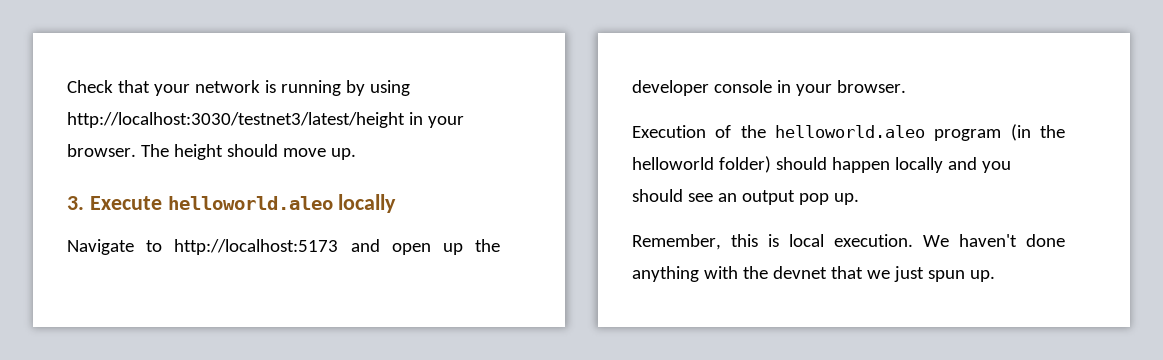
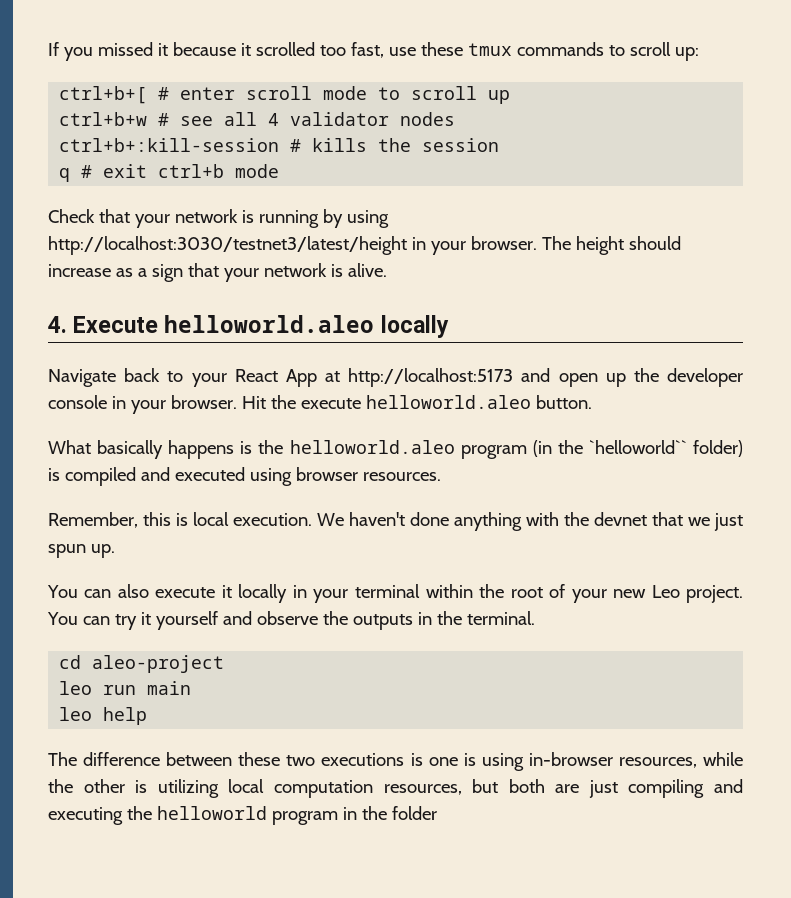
+ If you missed it because it scrolled too fast, use these tmux commands to scroll up:
+ ctrl+b+[ # enter scroll mode to scroll up
+ ctrl+b+w # see all 4 validator nodes
+ ctrl+b+:kill-session # kills the session
+ q # exit ctrl+b mode
- The height should move up.
- 3. Execute helloworld.aleo locally
- Navigate to http://localhost:5173 and open up the developer console in your browser.
- Execution of the helloworld.aleo program (in the helloworld folder) should happen locally and you should see an output pop up.
+ The height should increase as a sign that your network is alive.
+ 4. Execute helloworld.aleo locally
+ Navigate back to your React App at http://localhost:5173 and open up the developer console in your browser. Hit the execute helloworld.aleo button.
+ What basically happens is the helloworld.aleo program (in the `helloworld`` folder) is compiled and executed using browser resources.
+ You can also execute it locally in your terminal within the root of your new Leo project. You can try it yourself and observe the outputs in the terminal.
+ cd aleo-project
+ leo run main
+ leo help
+ The difference between these two executions is one is using in-browser resources, while the other is utilizing local computation resources, but both are just compiling and executing the helloworld program in the folder

